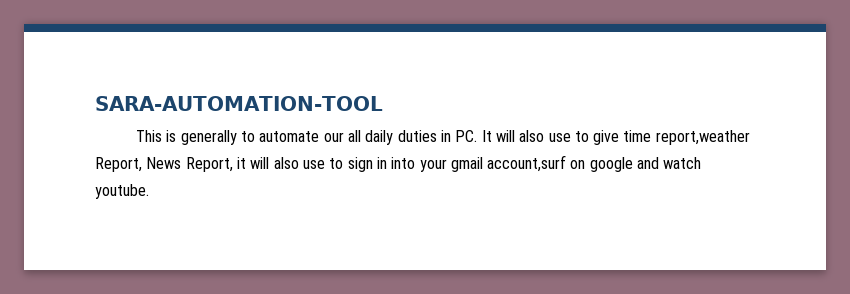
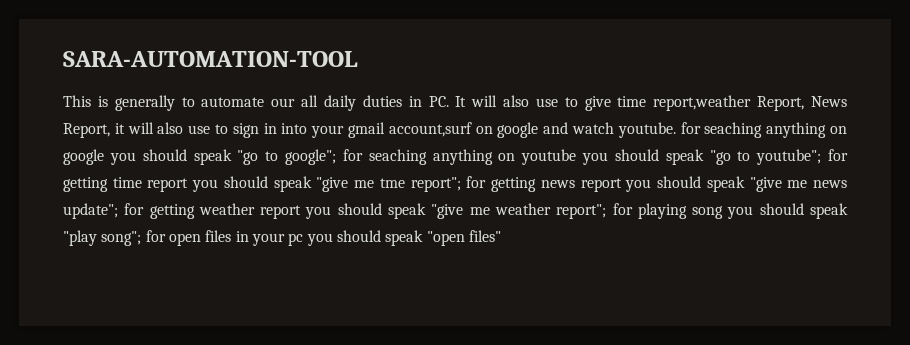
- This is generally to automate our all daily duties in PC. It will also use to give time report,weather Report, News Report, it will also use to sign in into your gmail account,surf on google and watch youtube.
+ This is generally to automate our all daily duties in PC. It will also use to give time report,weather Report, News Report, it will also use to sign in into your gmail account,surf on google and watch youtube. for seaching anything on google you should speak "go to google"; for seaching anything on youtube you should speak "go to youtube"; for getting time report you should speak "give me tme report"; for getting news report you should speak "give me news update"; for getting weather report you should speak "give me weather report"; for playing song you should speak "play song"; for open files in your pc you should speak "open files"

